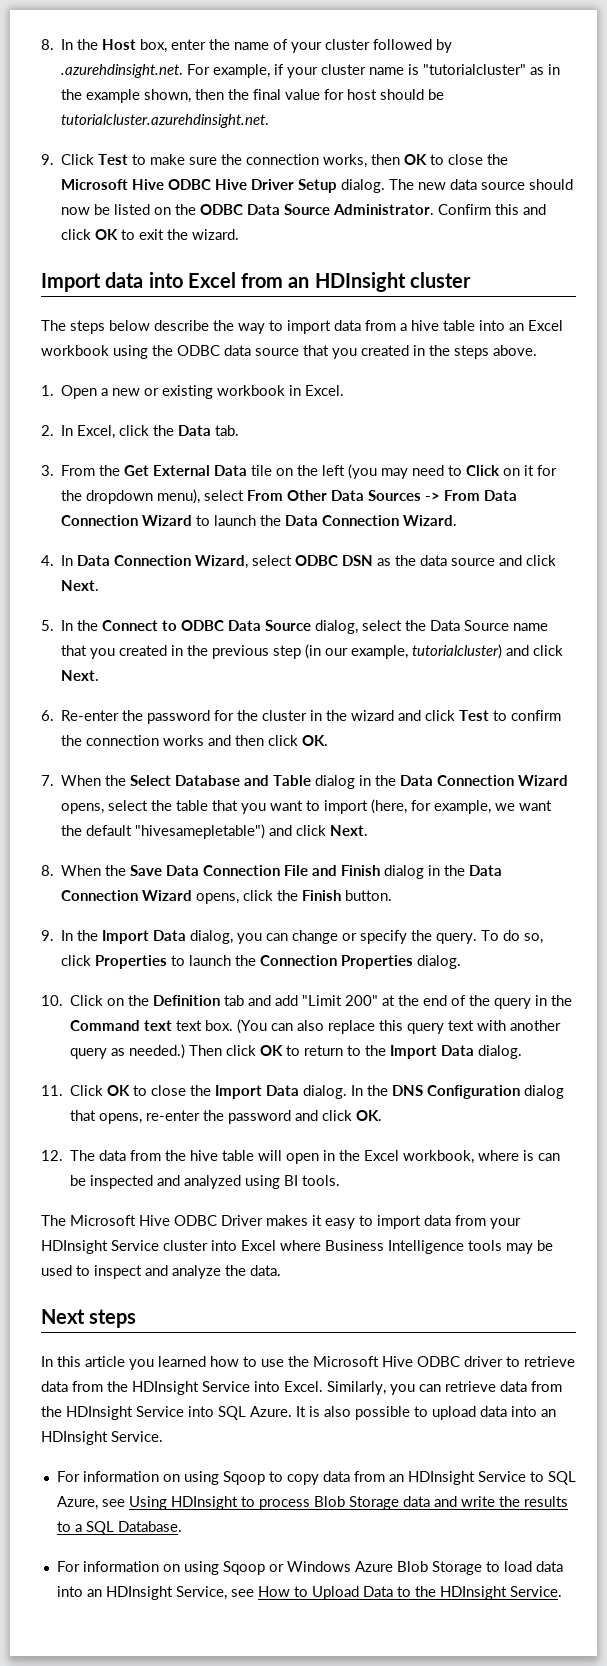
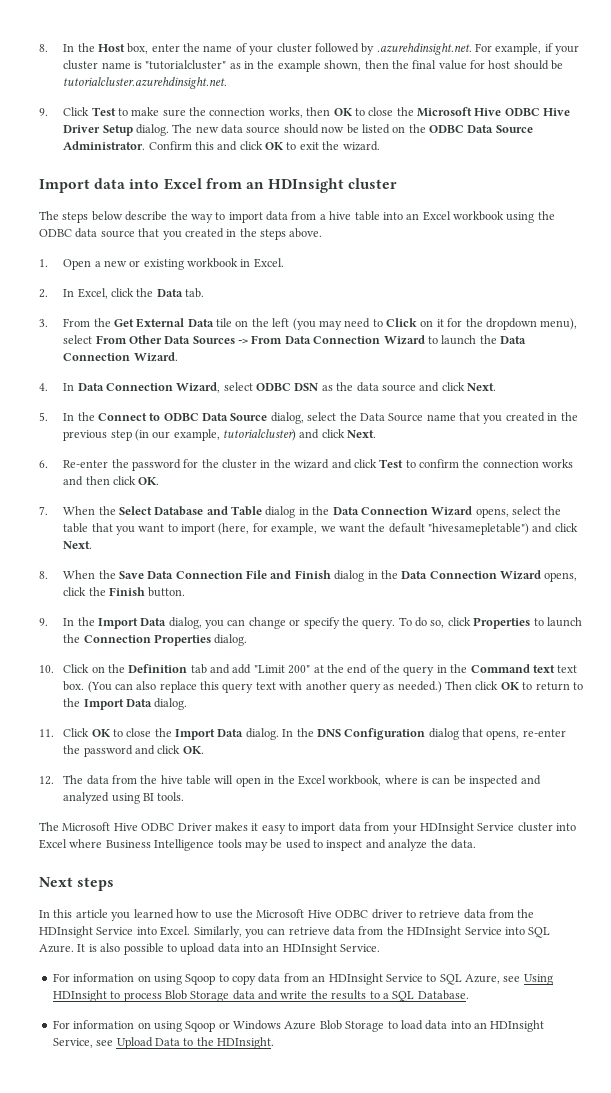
- For information on using Sqoop or Windows Azure Blob Storage to load data into an HDInsight Service, see How to Upload Data to the HDInsight Service.
+ For information on using Sqoop or Windows Azure Blob Storage to load data into an HDInsight Service, see Upload Data to the HDInsight.

